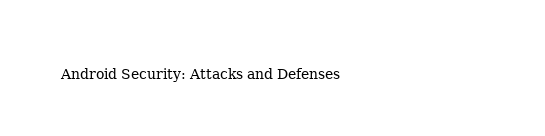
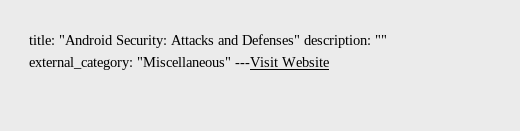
- Android Security: Attacks and Defenses
+ title: "Android Security: Attacks and Defenses" description: "" external_category: "Miscellaneous" ---Visit Website

